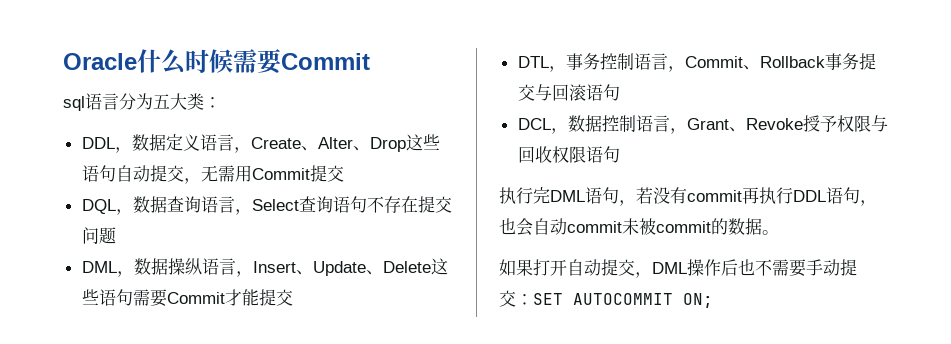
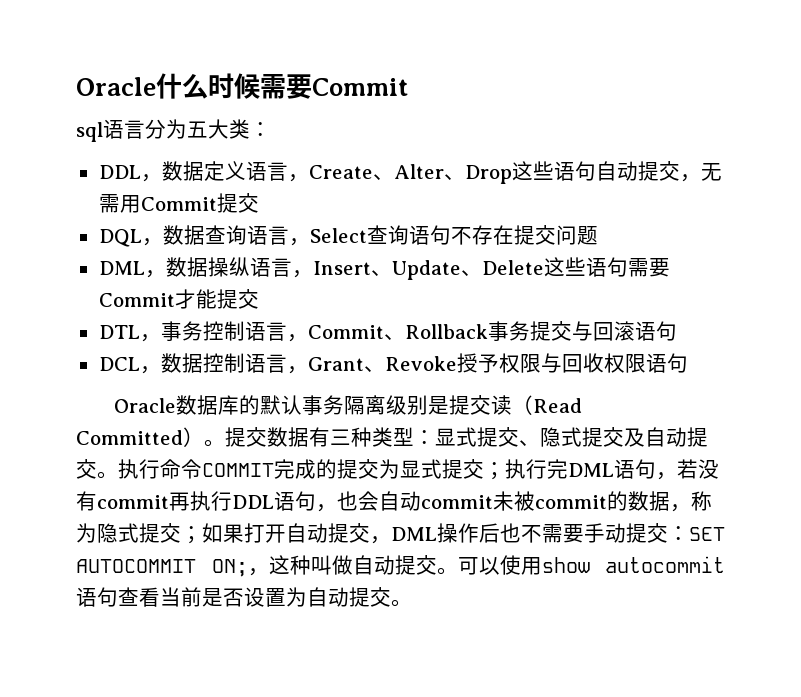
- 执行完DML语句，若没有commit再执行DDL语句，也会自动commit未被commit的数据。
- 如果打开自动提交，DML操作后也不需要手动提交：SET AUTOCOMMIT ON;
+ Oracle数据库的默认事务隔离级别是提交读（Read Committed）。提交数据有三种类型：显式提交、隐式提交及自动提交。执行命令COMMIT完成的提交为显式提交；执行完DML语句，若没有commit再执行DDL语句，也会自动commit未被commit的数据，称为隐式提交；如果打开自动提交，DML操作后也不需要手动提交：SET AUTOCOMMIT ON;，这种叫做自动提交。可以使用show autocommit语句查看当前是否设置为自动提交。

